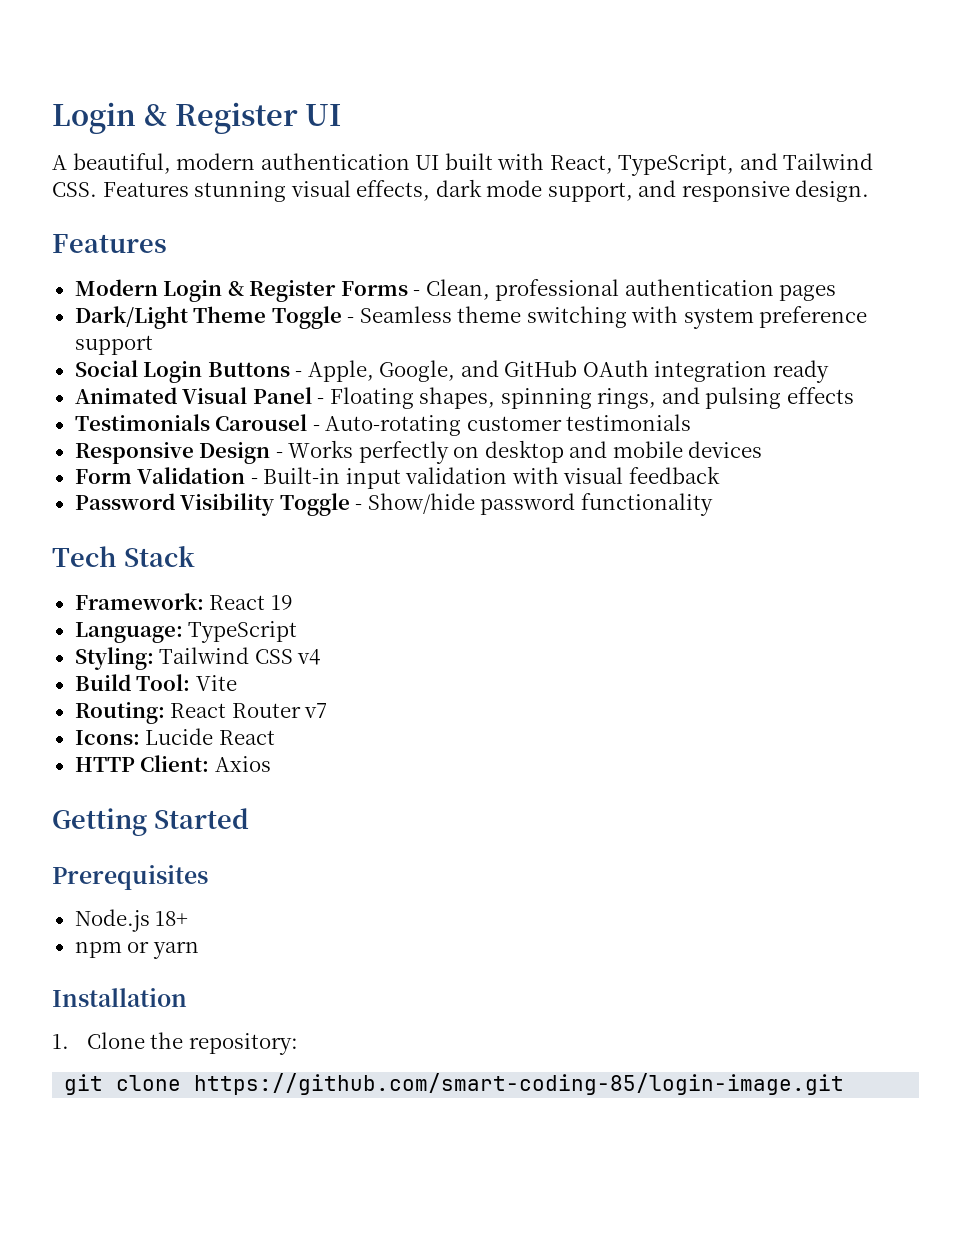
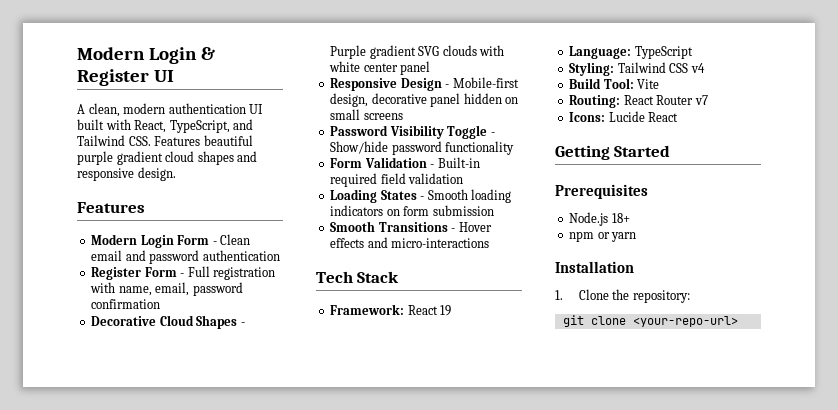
- Login & Register UI
+ Modern Login & Register UI
- A beautiful, modern authentication UI built with React, TypeScript, and Tailwind CSS. Features stunning visual effects, dark mode support, and responsive design.
+ A clean, modern authentication UI built with React, TypeScript, and Tailwind CSS. Features beautiful purple gradient cloud shapes and responsive design.
- Modern Login & Register Forms - Clean, professional authentication pages
- Dark/Light Theme Toggle - Seamless theme switching with system preference support
- Social Login Buttons - Apple, Google, and GitHub OAuth integration ready
- Animated Visual Panel - Floating shapes, spinning rings, and pulsing effects
- Testimonials Carousel - Auto-rotating customer testimonials
- Responsive Design - Works perfectly on desktop and mobile devices
- Form Validation - Built-in input validation with visual feedback
+ Modern Login Form - Clean email and password authentication
+ Register Form - Full registration with name, email, password confirmation
+ Decorative Cloud Shapes - Purple gradient SVG clouds with white center panel
+ Responsive Design - Mobile-first design, decorative panel hidden on small screens
+ Form Validation - Built-in required field validation
+ Loading States - Smooth loading indicators on form submission
+ Smooth Transitions - Hover effects and micro-interactions
- HTTP Client: Axios
- git clone https://github.com/smart-coding-85/login-image.git
+ git clone <your-repo-url>

